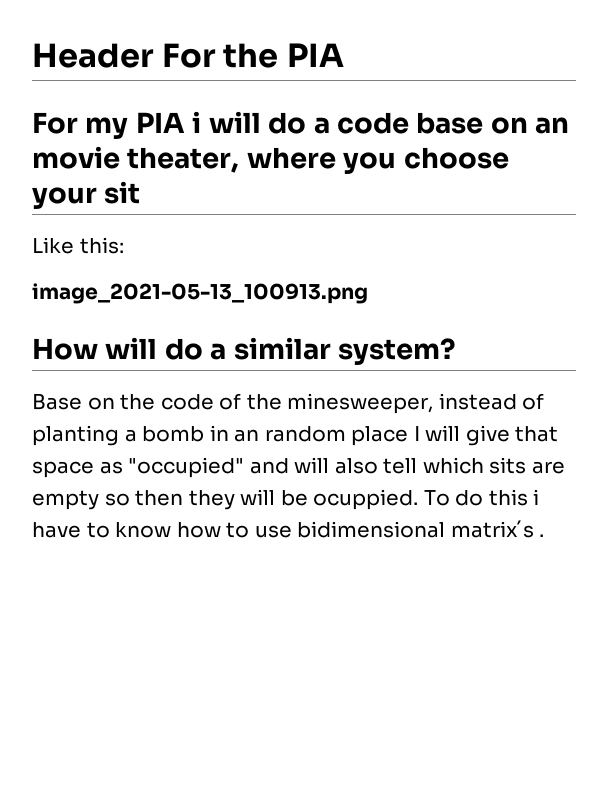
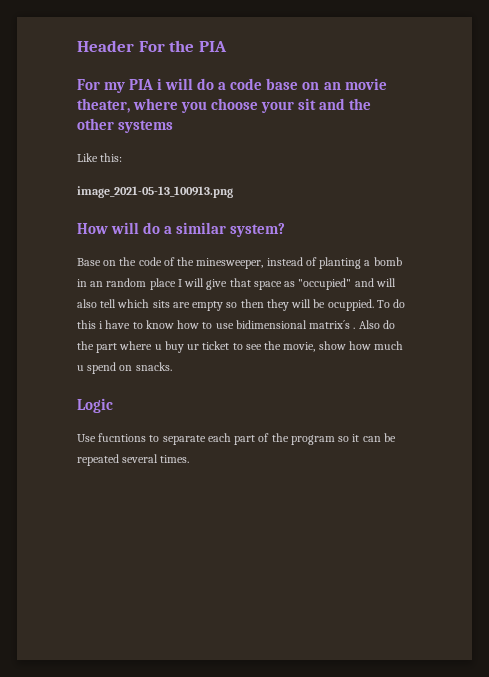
- For my PIA i will do a code base on an movie theater, where you choose your sit
+ For my PIA i will do a code base on an movie theater, where you choose your sit and the other systems
+ Also do the part where u buy ur ticket to see the movie, show how much u spend on snacks.
+ Logic
+ Use fucntions to separate each part of the program so it can be repeated several times.

